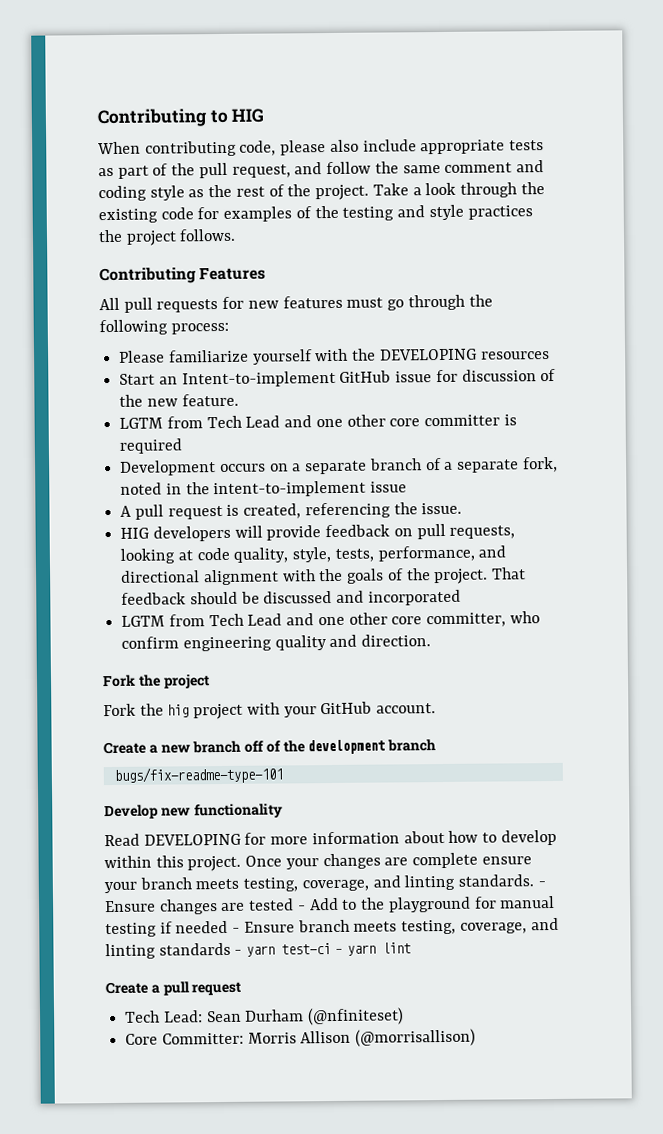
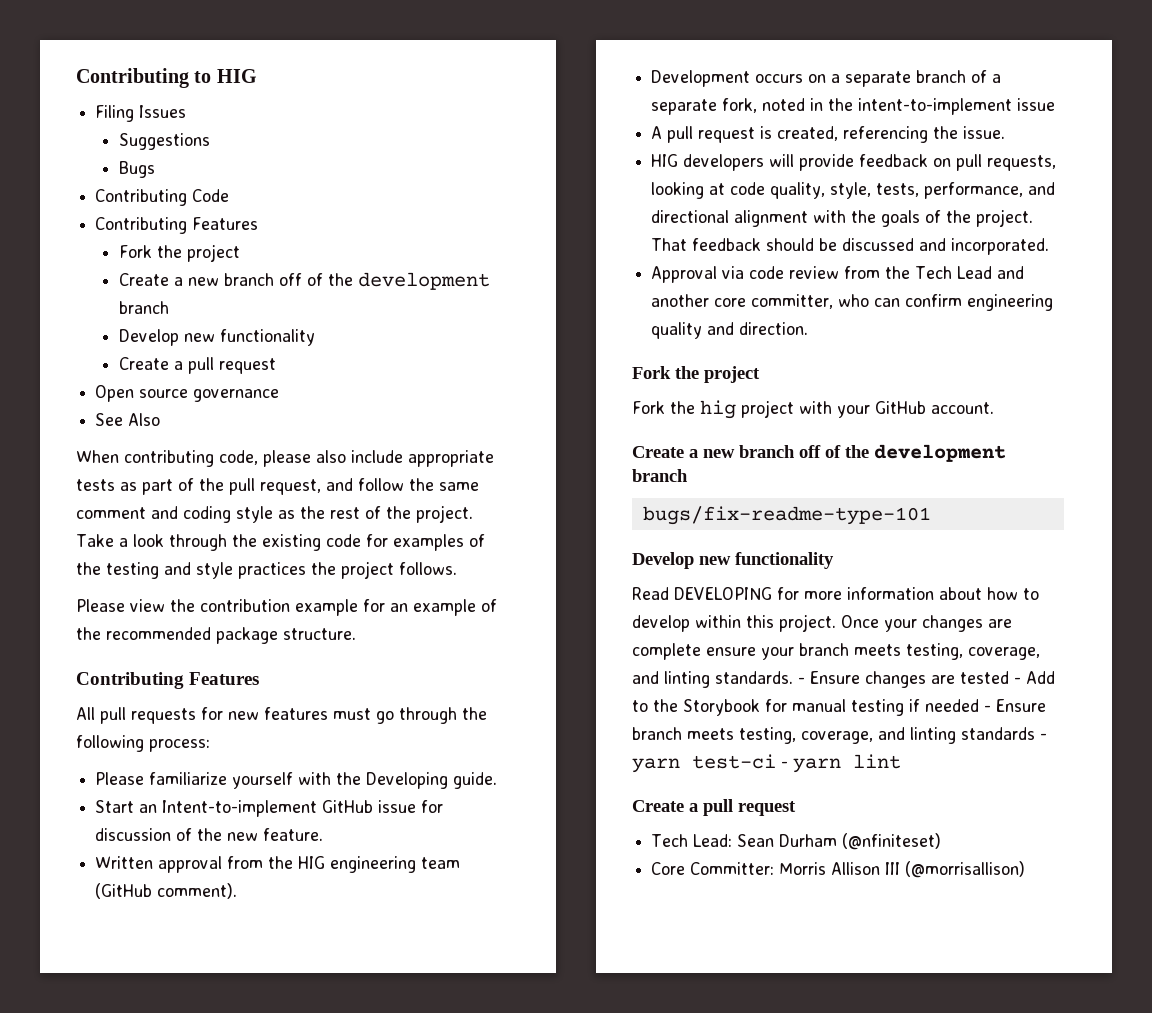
+ Filing Issues
+ Suggestions
+ Bugs
+ Contributing Code
+ Contributing Features
+ Fork the project
+ Create a new branch off of the development branch
+ Develop new functionality
+ Create a pull request
+ Open source governance
+ See Also
+ Please view the contribution example for an example of the recommended package structure.
- Please familiarize yourself with the DEVELOPING resources
+ Please familiarize yourself with the Developing guide.
- LGTM from Tech Lead and one other core committer is required
+ Written approval from the HIG engineering team (GitHub comment).
- That feedback should be discussed and incorporated
- LGTM from Tech Lead and one other core committer, who confirm engineering quality and direction.
+ That feedback should be discussed and incorporated.
+ Approval via code review from the Tech Lead and another core committer, who can confirm engineering quality and direction.
- - Ensure changes are tested - Add to the playground for manual testing if needed - Ensure branch meets testing, coverage, and linting standards - yarn test-ci - yarn lint
+ - Ensure changes are tested - Add to the Storybook for manual testing if needed - Ensure branch meets testing, coverage, and linting standards - yarn test-ci - yarn lint
- Core Committer: Morris Allison (@morrisallison)
+ Core Committer: Morris Allison III (@morrisallison)

